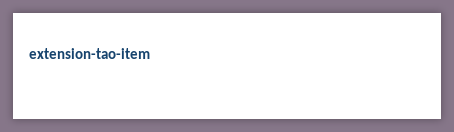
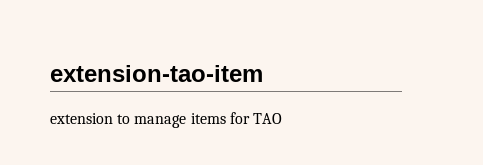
+ extension to manage items for TAO

